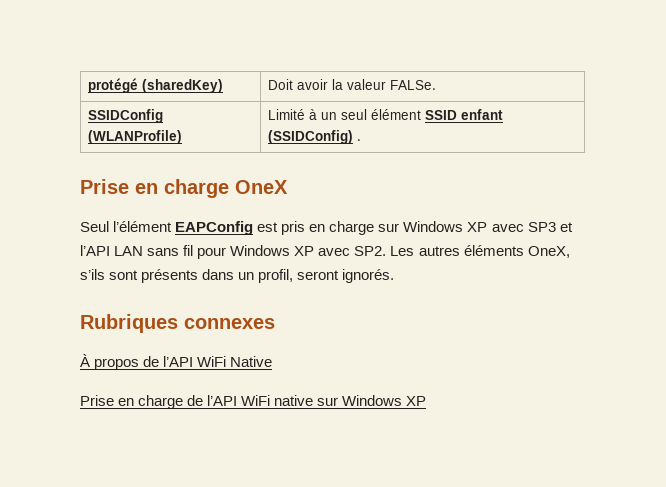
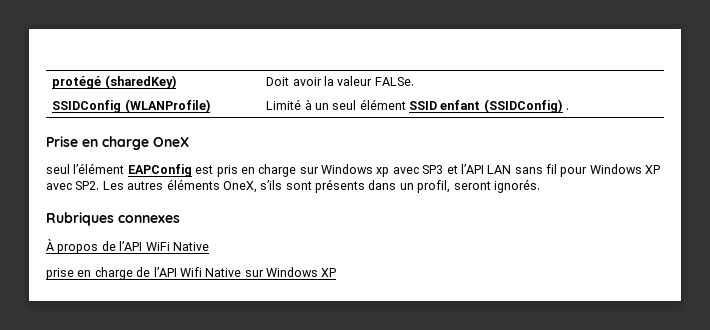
- Seul l’élément EAPConfig est pris en charge sur Windows XP avec SP3 et l’API LAN sans fil pour Windows XP avec SP2. Les autres éléments OneX, s’ils sont présents dans un profil, seront ignorés.
+ seul l’élément EAPConfig est pris en charge sur Windows xp avec SP3 et l’API LAN sans fil pour Windows XP avec SP2. Les autres éléments OneX, s’ils sont présents dans un profil, seront ignorés.
- Prise en charge de l’API WiFi native sur Windows XP
+ prise en charge de l’API Wifi Native sur Windows XP

